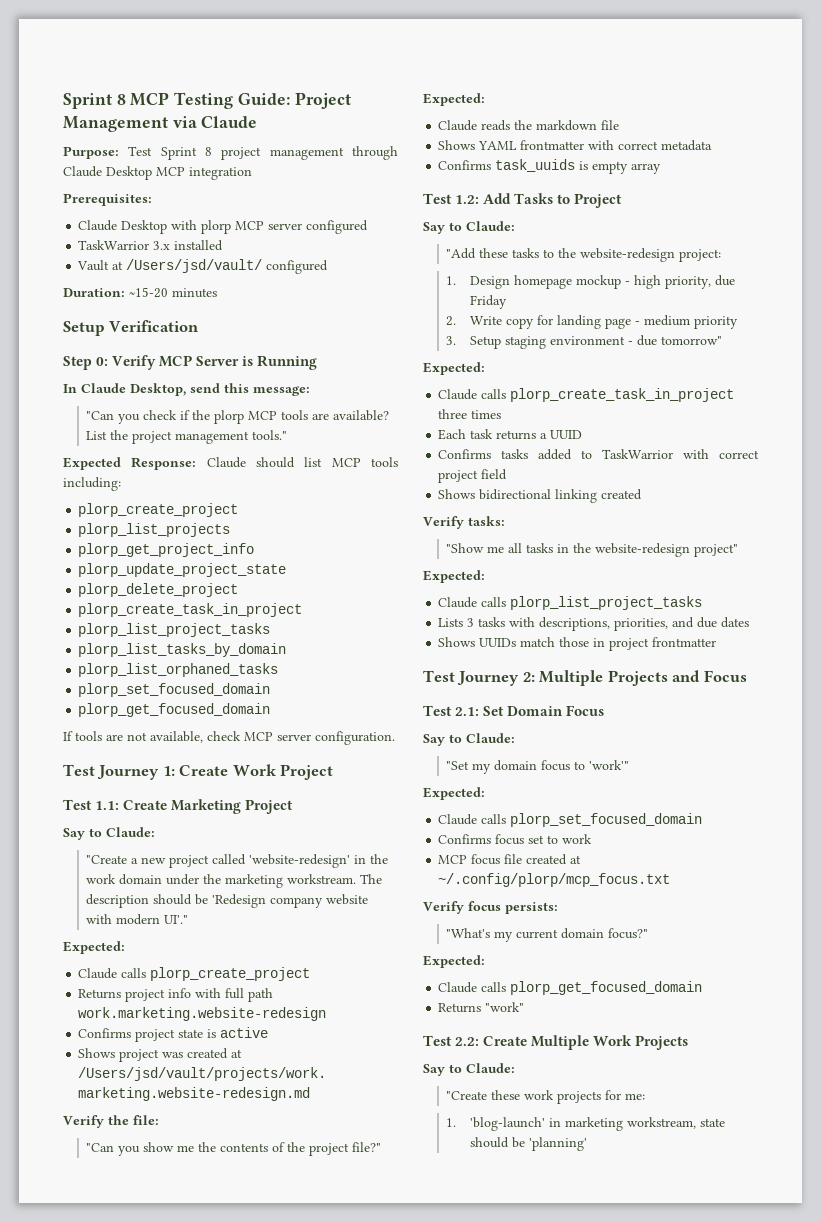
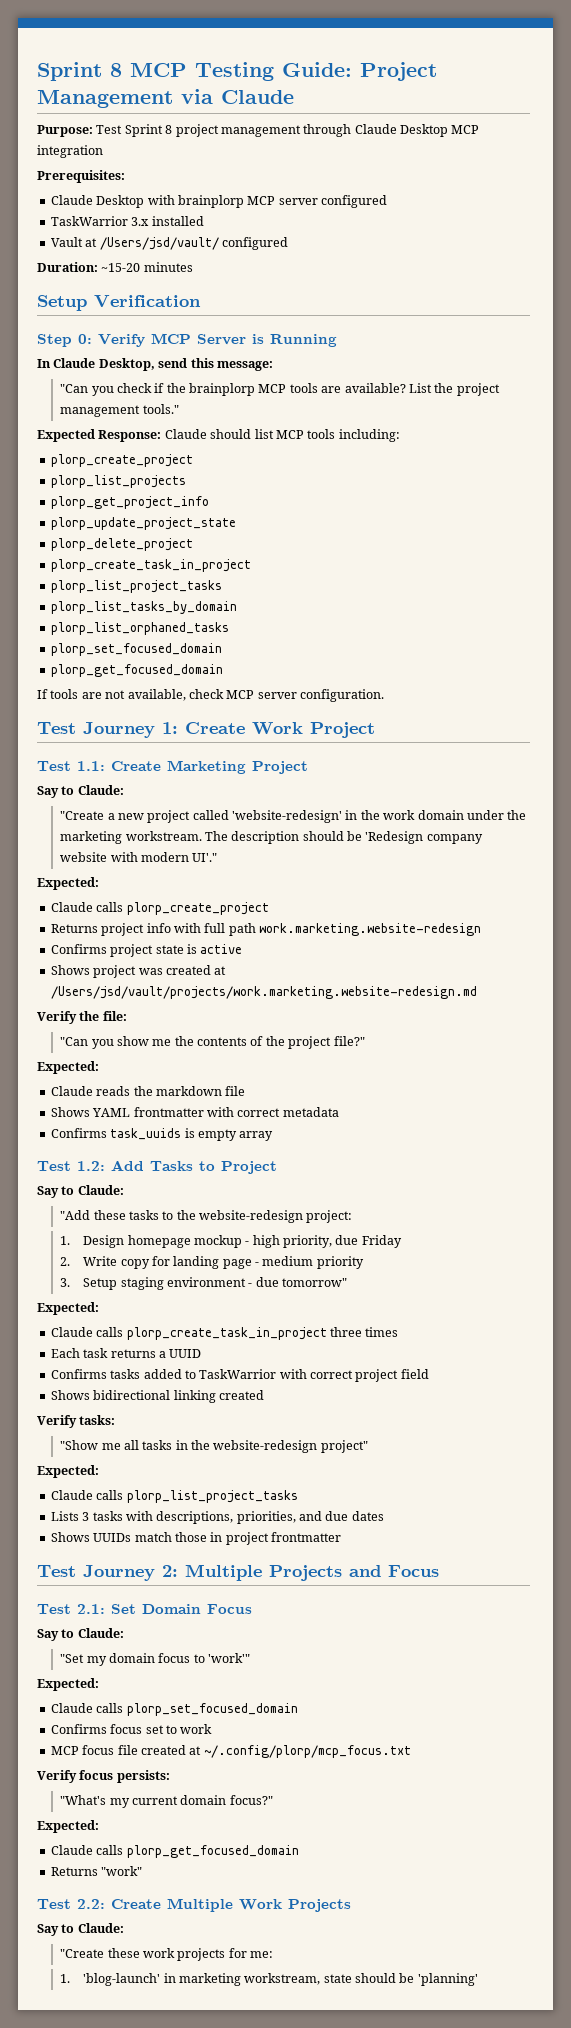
- Claude Desktop with plorp MCP server configured
+ Claude Desktop with brainplorp MCP server configured
- "Can you check if the plorp MCP tools are available?
+ "Can you check if the brainplorp MCP tools are available?

